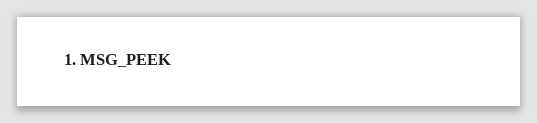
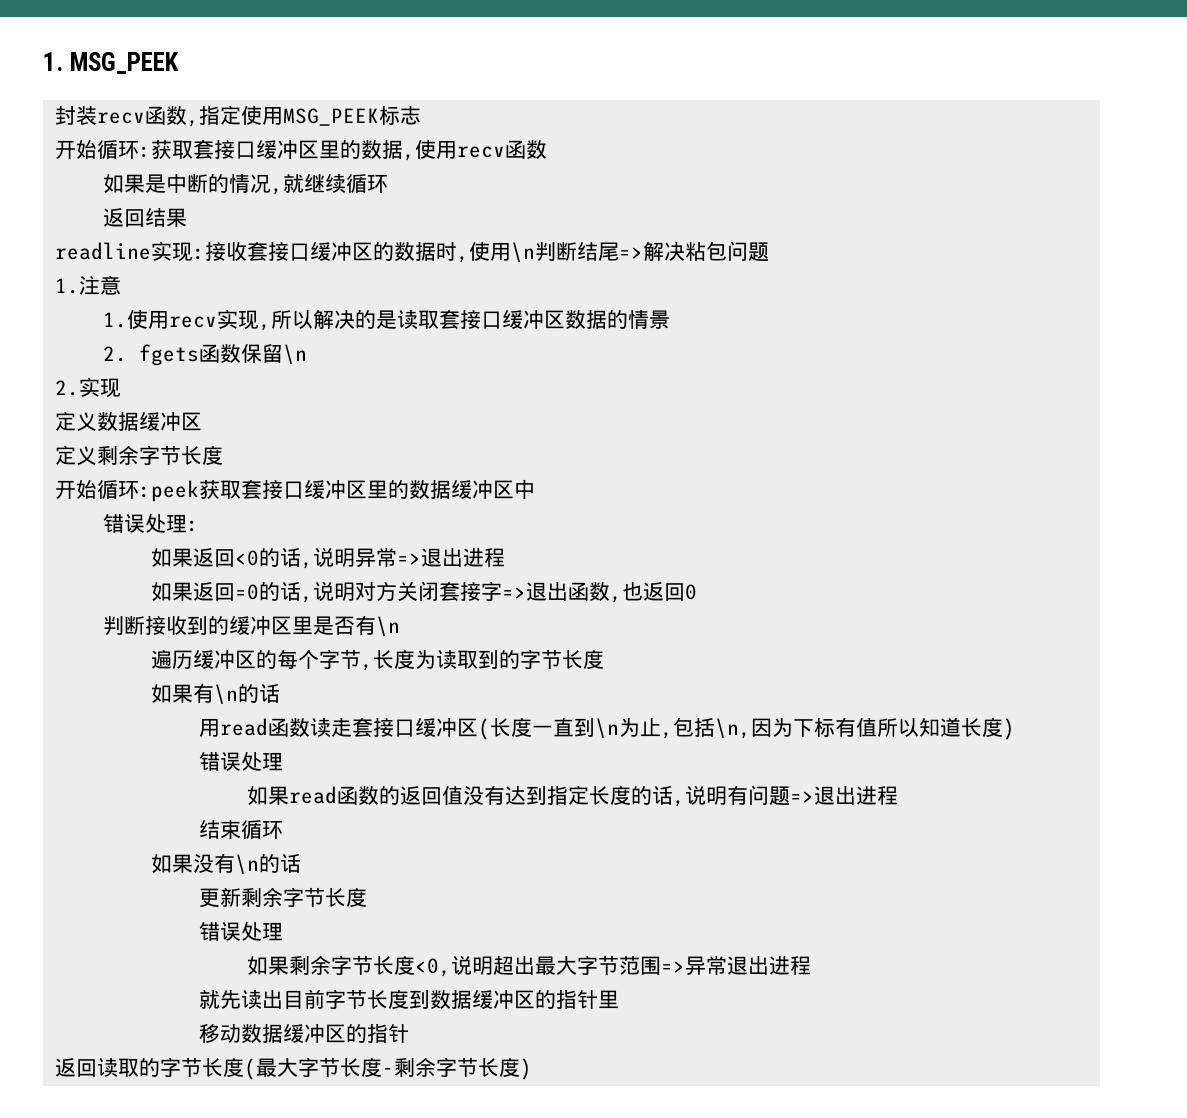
+ 封装recv函数,指定使用MSG_PEEK标志
+ 开始循环:获取套接口缓冲区里的数据,使用recv函数
+ 如果是中断的情况,就继续循环
+ 返回结果
+ readline实现:接收套接口缓冲区的数据时,使用\n判断结尾=>解决粘包问题
+ 1.注意
+ 1.使用recv实现,所以解决的是读取套接口缓冲区数据的情景
+ 2. fgets函数保留\n
+ 2.实现
+ 定义数据缓冲区
+ 定义剩余字节长度
+ 开始循环:peek获取套接口缓冲区里的数据缓冲区中
+ 错误处理:
+ 如果返回<0的话,说明异常=>退出进程
+ 如果返回=0的话,说明对方关闭套接字=>退出函数,也返回0
+ 判断接收到的缓冲区里是否有\n
+ 遍历缓冲区的每个字节,长度为读取到的字节长度
+ 如果有\n的话
+ 用read函数读走套接口缓冲区(长度一直到\n为止,包括\n,因为下标有值所以知道长度)
+ 错误处理
+ 如果read函数的返回值没有达到指定长度的话,说明有问题=>退出进程
+ 结束循环
+ 如果没有\n的话
+ 更新剩余字节长度
+ 错误处理
+ 如果剩余字节长度<0,说明超出最大字节范围=>异常退出进程
+ 就先读出目前字节长度到数据缓冲区的指针里
+ 移动数据缓冲区的指针
+ 返回读取的字节长度(最大字节长度-剩余字节长度)

